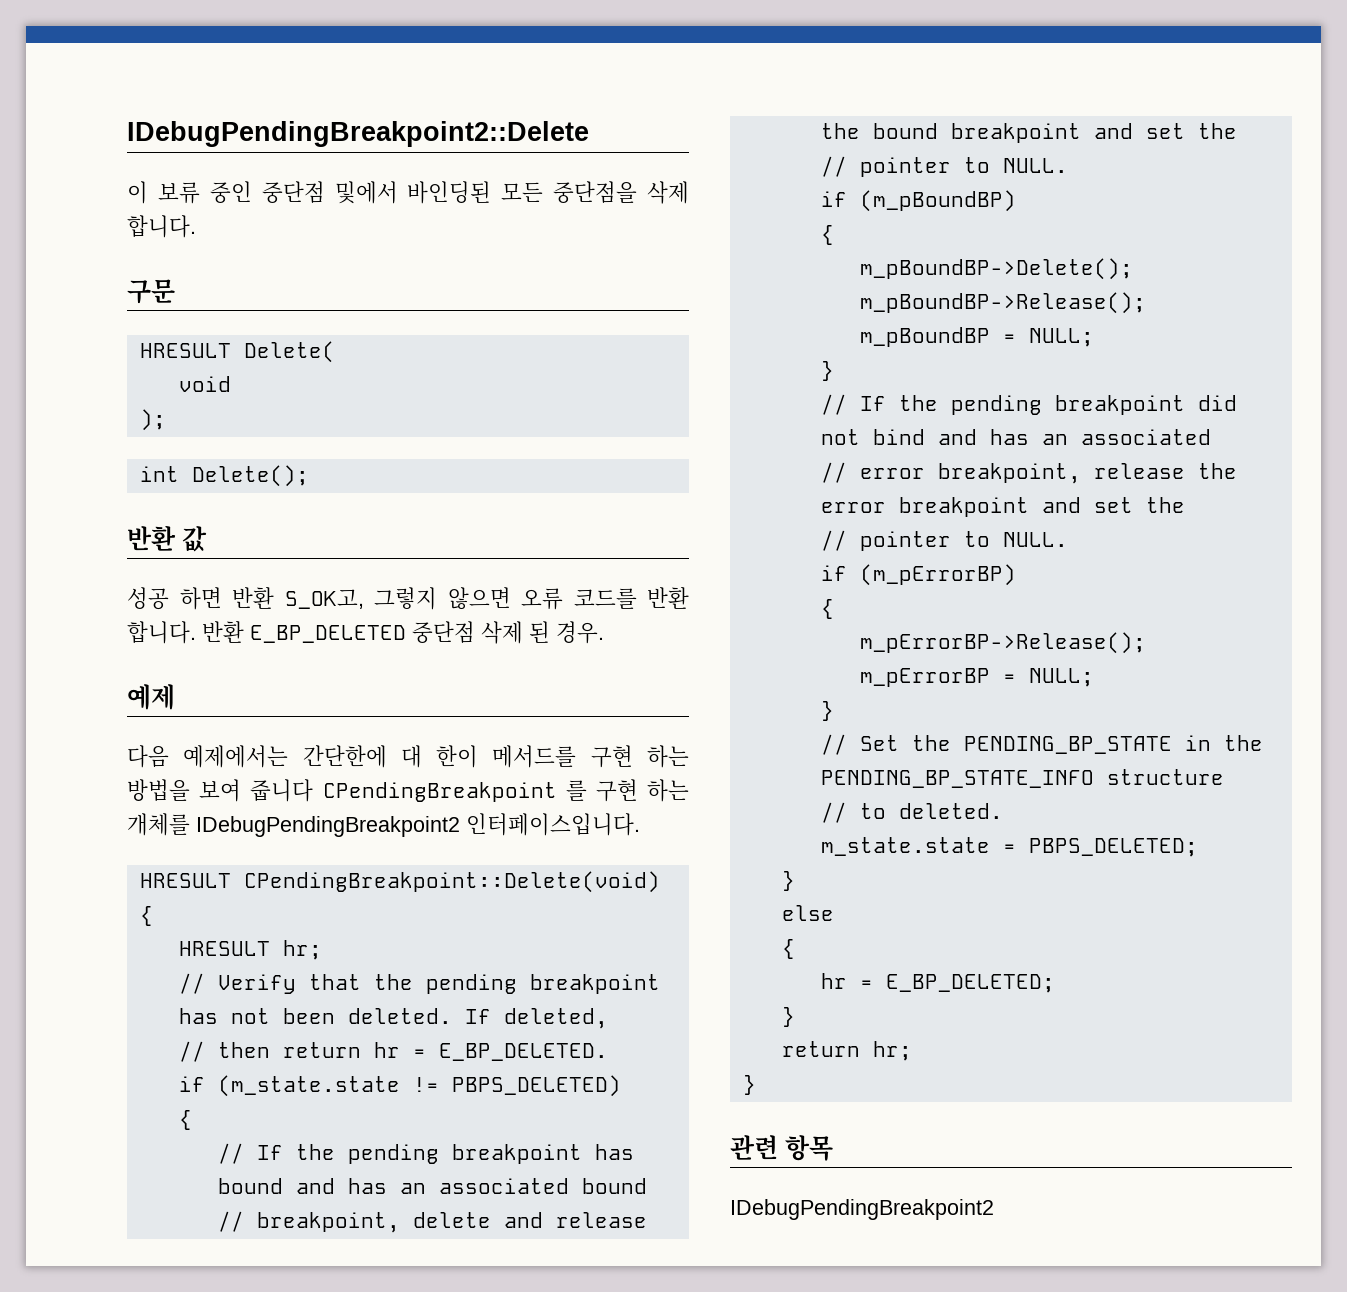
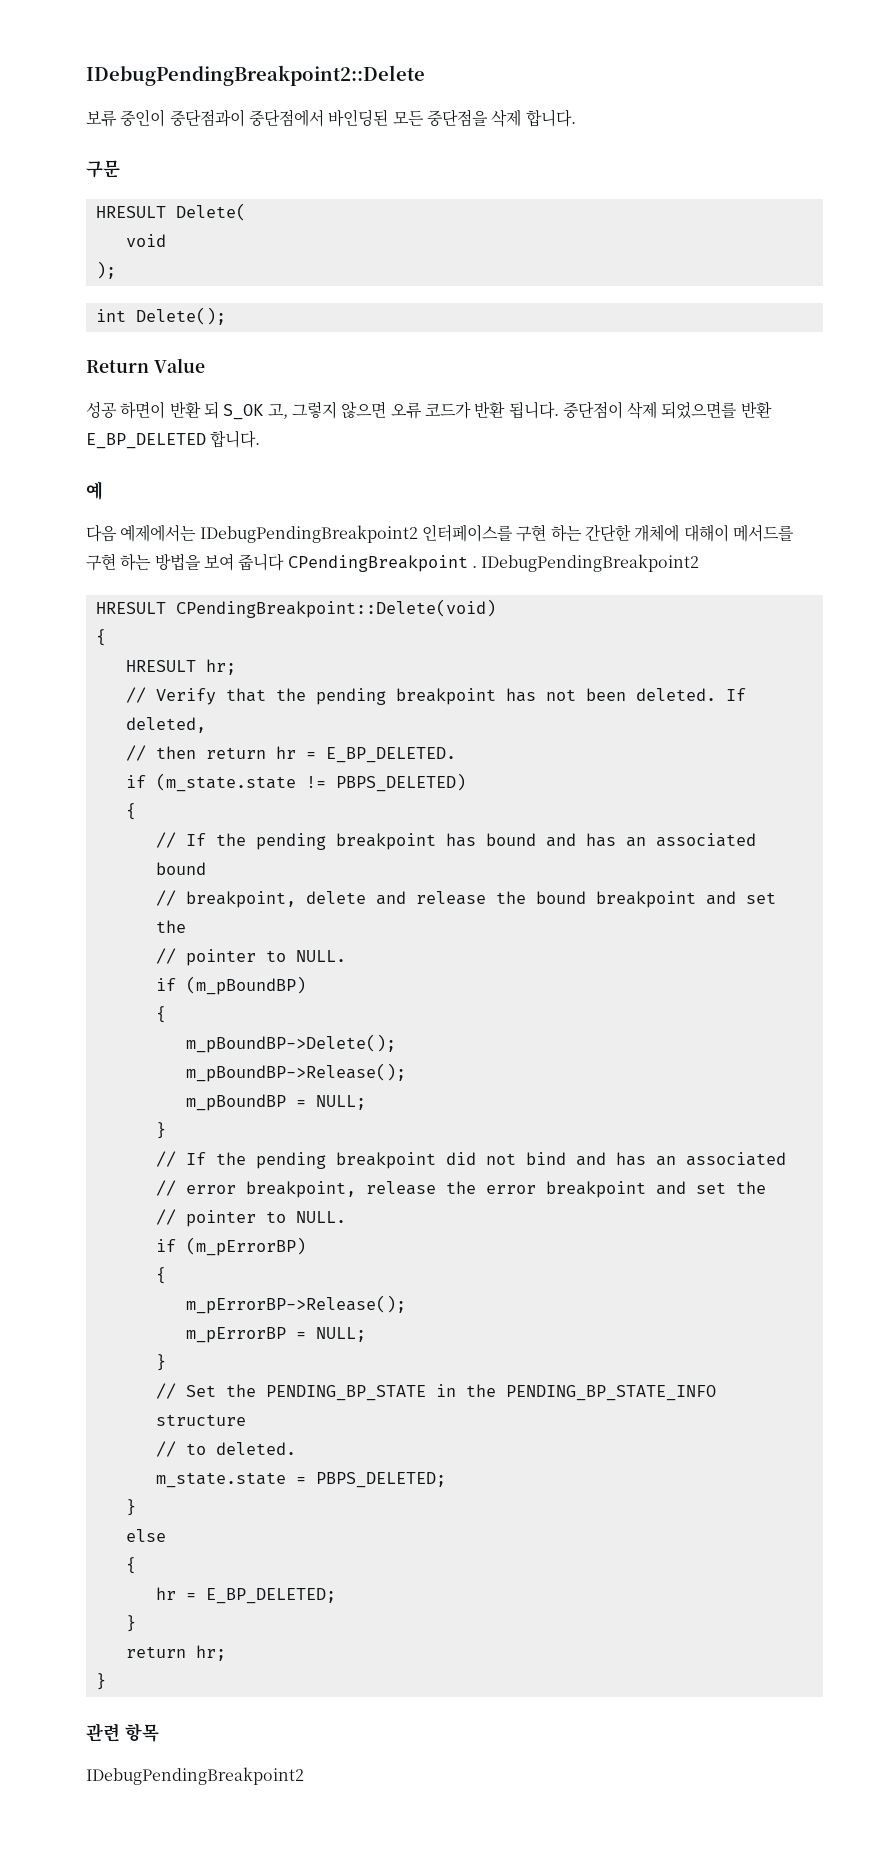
- 이 보류 중인 중단점 및에서 바인딩된 모든 중단점을 삭제 합니다.
+ 보류 중인이 중단점과이 중단점에서 바인딩된 모든 중단점을 삭제 합니다.
- 반환 값
+ Return Value
- 성공 하면 반환 S_OK고, 그렇지 않으면 오류 코드를 반환 합니다. 반환 E_BP_DELETED 중단점 삭제 된 경우.
- 예제
- 다음 예제에서는 간단한에 대 한이 메서드를 구현 하는 방법을 보여 줍니다 CPendingBreakpoint 를 구현 하는 개체를 IDebugPendingBreakpoint2 인터페이스입니다.
+ 성공 하면이 반환 되 S_OK 고, 그렇지 않으면 오류 코드가 반환 됩니다. 중단점이 삭제 되었으면를 반환 E_BP_DELETED 합니다.
+ 예
+ 다음 예제에서는 IDebugPendingBreakpoint2 인터페이스를 구현 하는 간단한 개체에 대해이 메서드를 구현 하는 방법을 보여 줍니다 CPendingBreakpoint . IDebugPendingBreakpoint2

